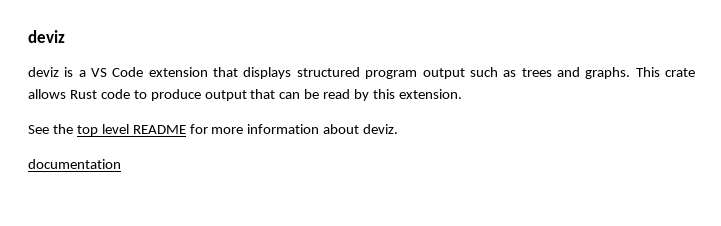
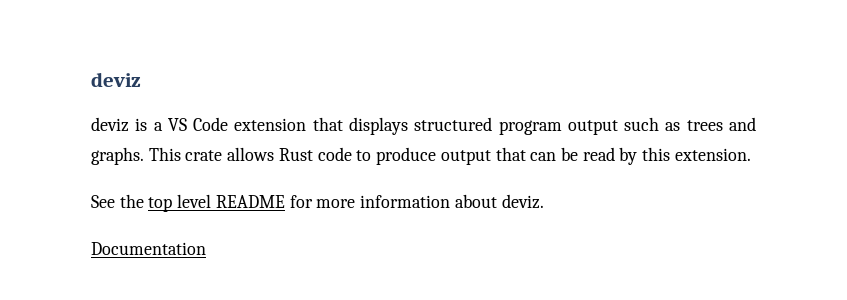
- documentation
+ Documentation

